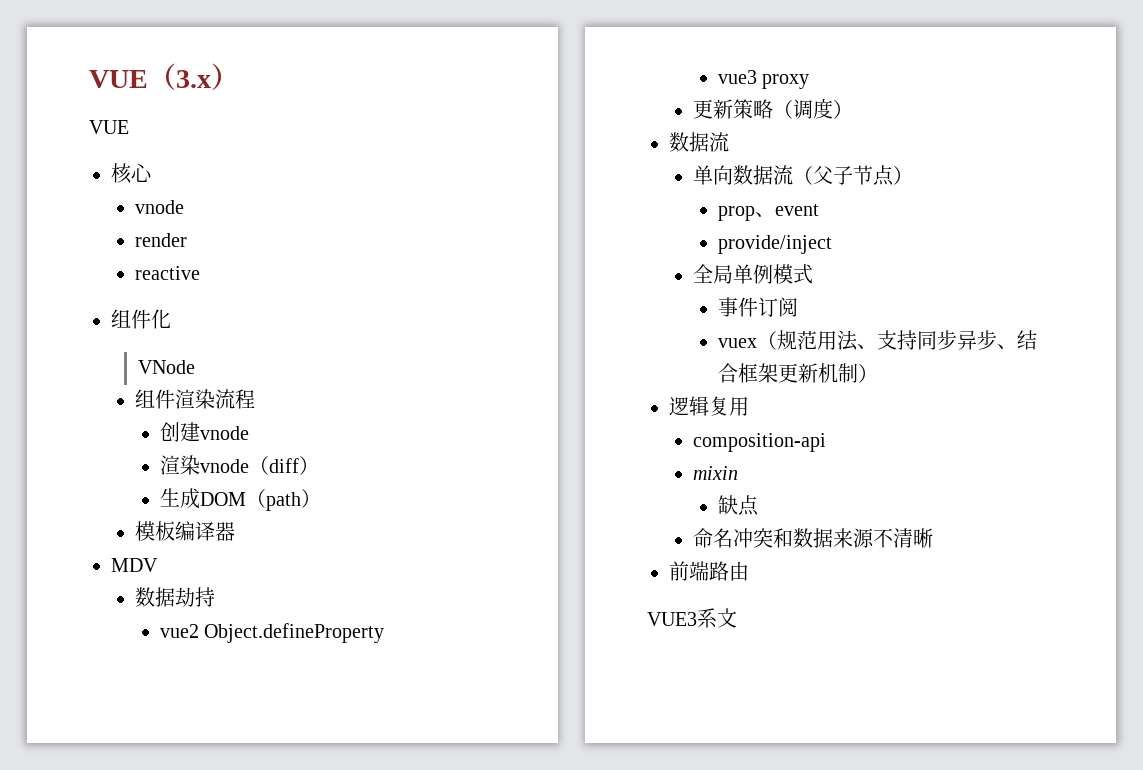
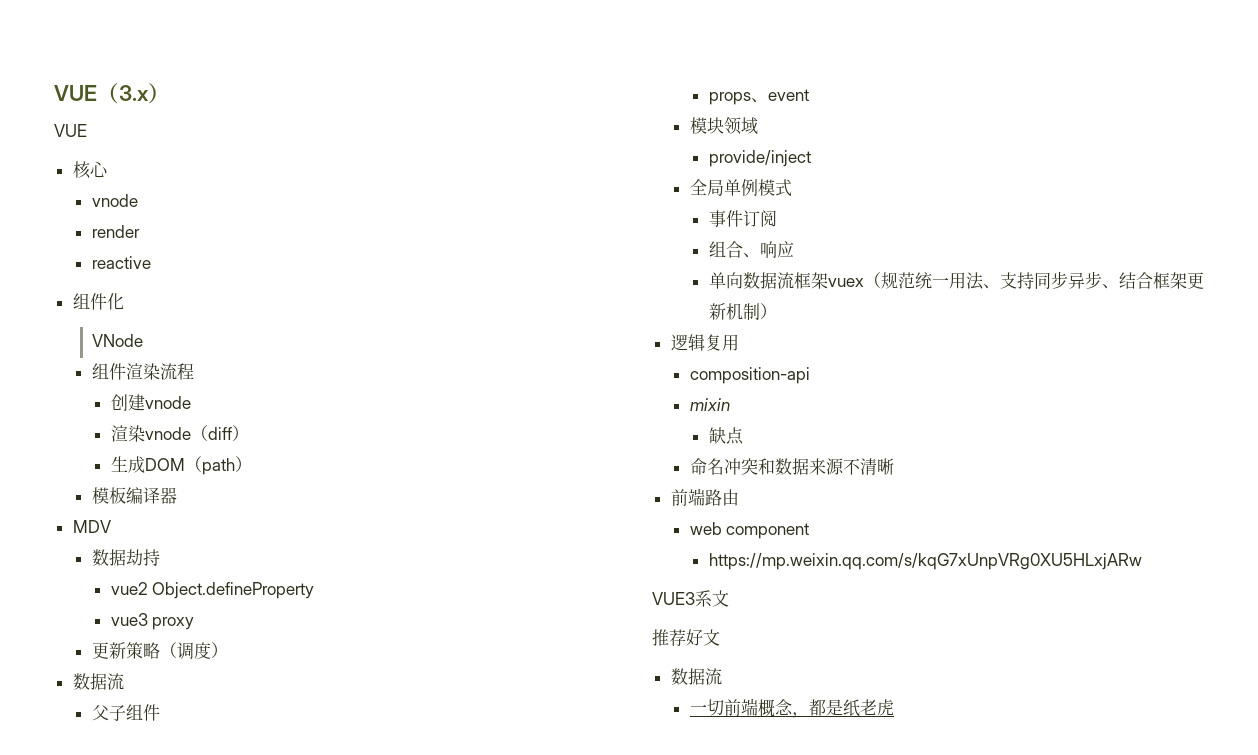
- 单向数据流（父子节点）
- prop、event
+ 父子组件
+ props、event
+ 模块领域
- vuex（规范用法、支持同步异步、结合框架更新机制）
+ 组合、响应
+ 单向数据流框架vuex（规范统一用法、支持同步异步、结合框架更新机制）
+ web component
+ https://mp.weixin.qq.com/s/kqG7xUnpVRg0XU5HLxjARw
+ 推荐好文
+ 数据流
+ 一切前端概念，都是纸老虎

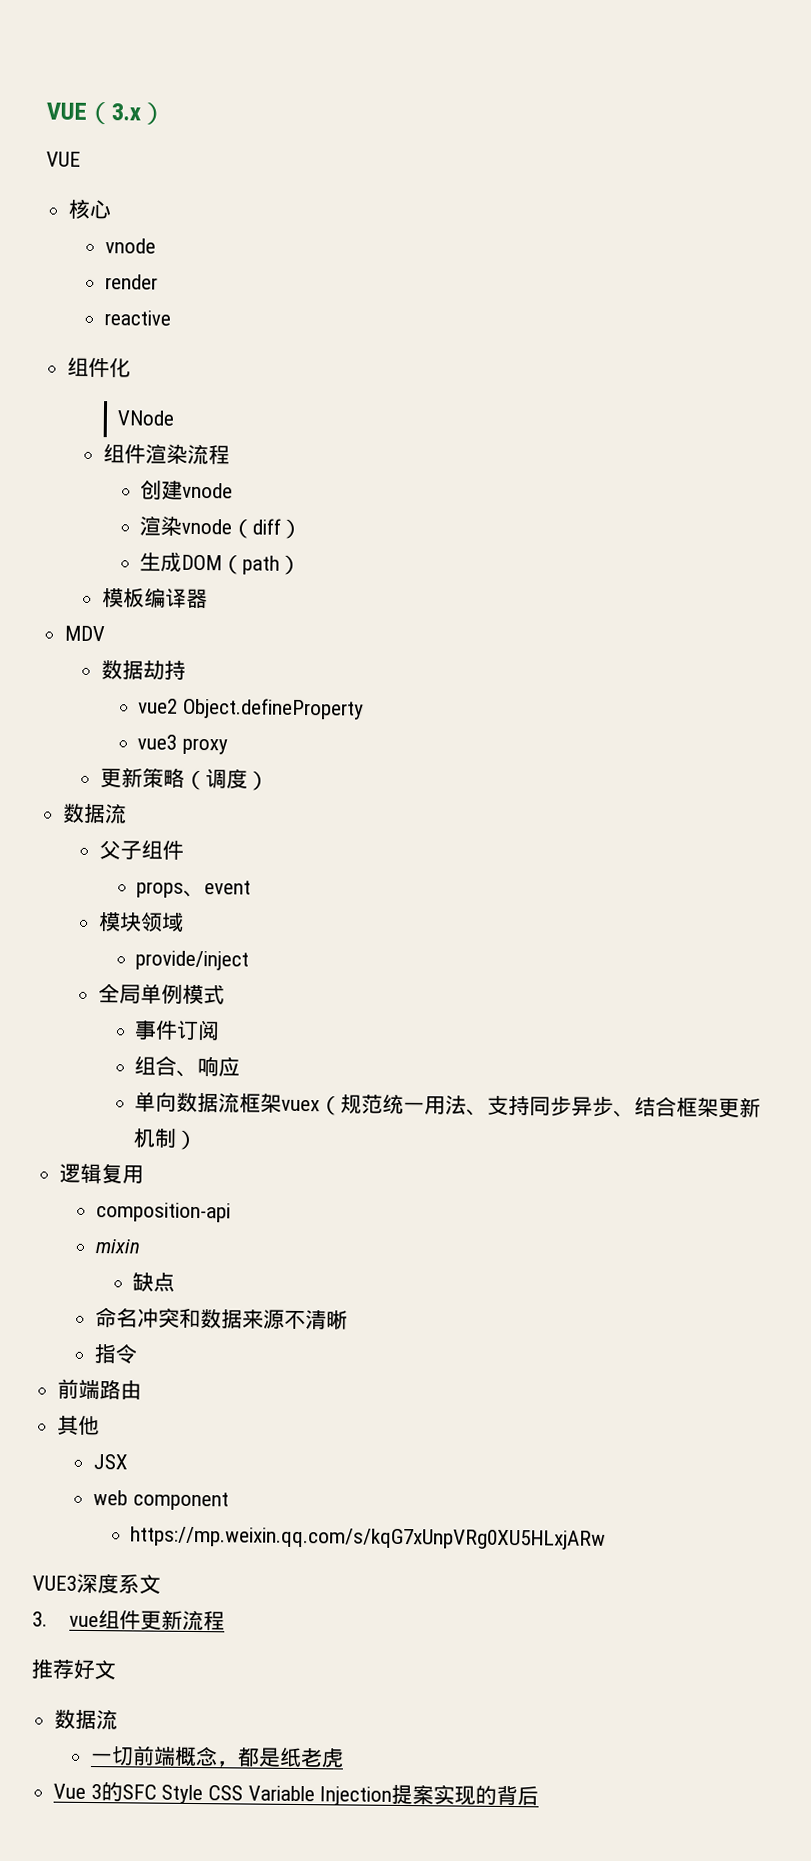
+ 指令
+ 其他
+ JSX
- VUE3系文
+ VUE3深度系文
+ 3. vue组件更新流程
+ Vue 3的SFC Style CSS Variable Injection提案实现的背后

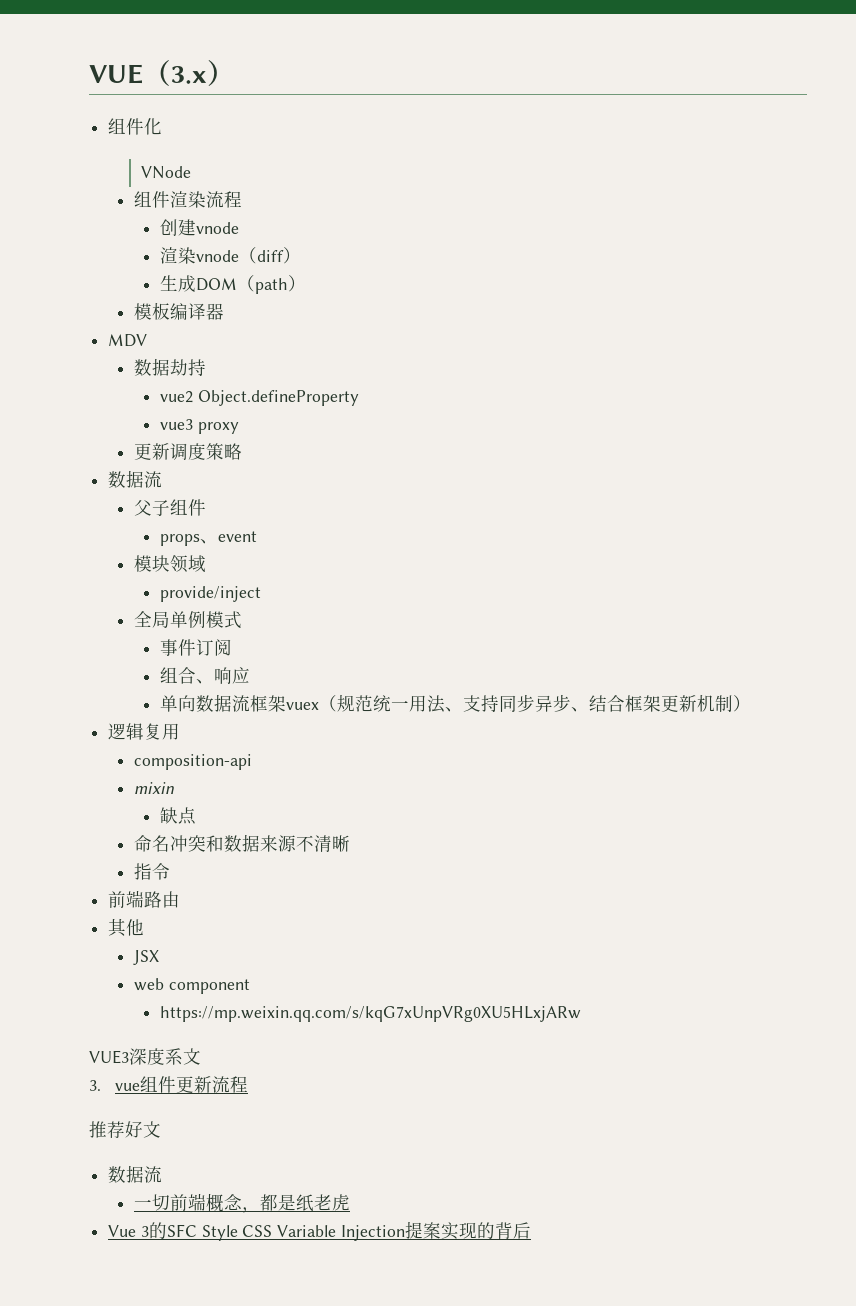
  VUE（3.x）
- VUE
- 核心
- vnode
- render
- reactive
- 更新策略（调度）
+ 更新调度策略

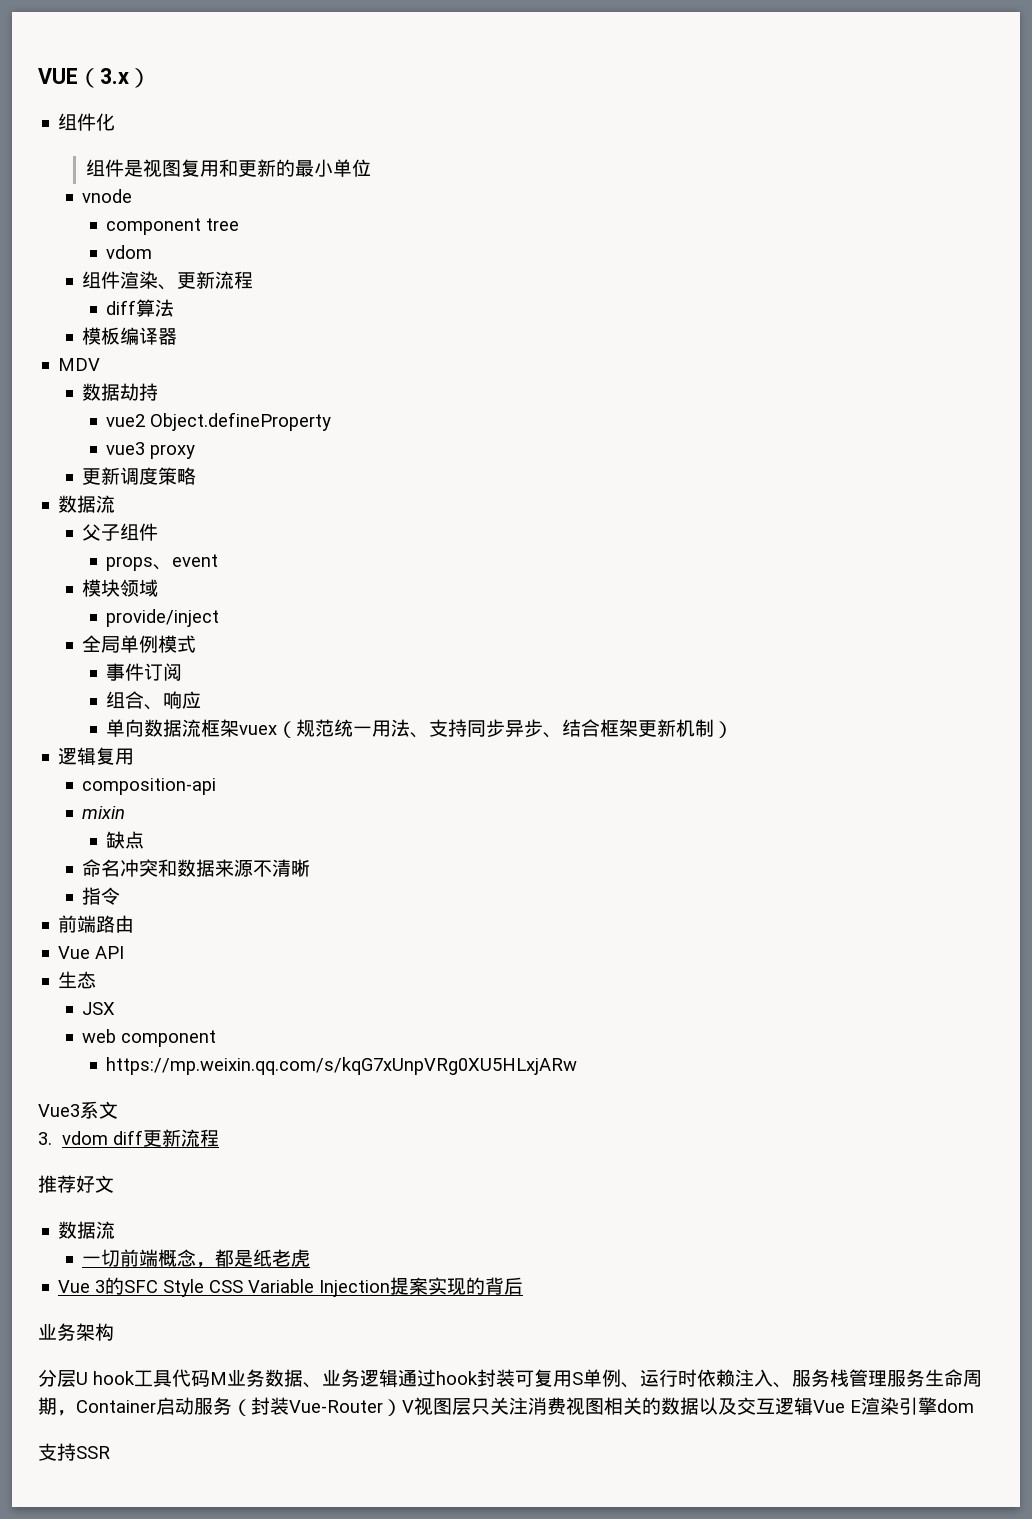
- VNode
+ 组件是视图复用和更新的最小单位
+ vnode
+ component tree
+ vdom
- 组件渲染流程
- 创建vnode
- 渲染vnode（diff）
- 生成DOM（path）
+ 组件渲染、更新流程
+ diff算法
- 其他
+ Vue API
+ 生态
- VUE3深度系文
+ Vue3系文
- 3. vue组件更新流程
+ 3. vdom diff更新流程
+ 业务架构
+ 分层U hook工具代码M业务数据、业务逻辑通过hook封装可复用S单例、运行时依赖注入、服务栈管理服务生命周期，Container启动服务（封装Vue-Router）V视图层只关注消费视图相关的数据以及交互逻辑Vue E渲染引擎dom
+ 支持SSR

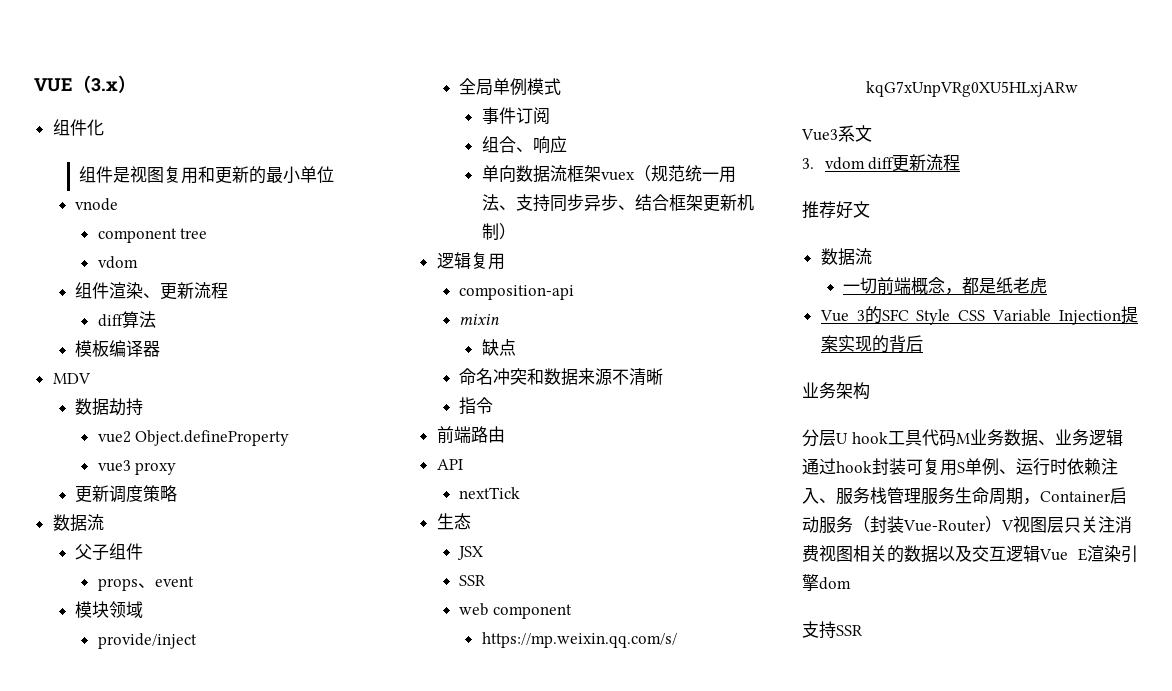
- Vue API
+ API
+ nextTick
  JSX
+ SSR

